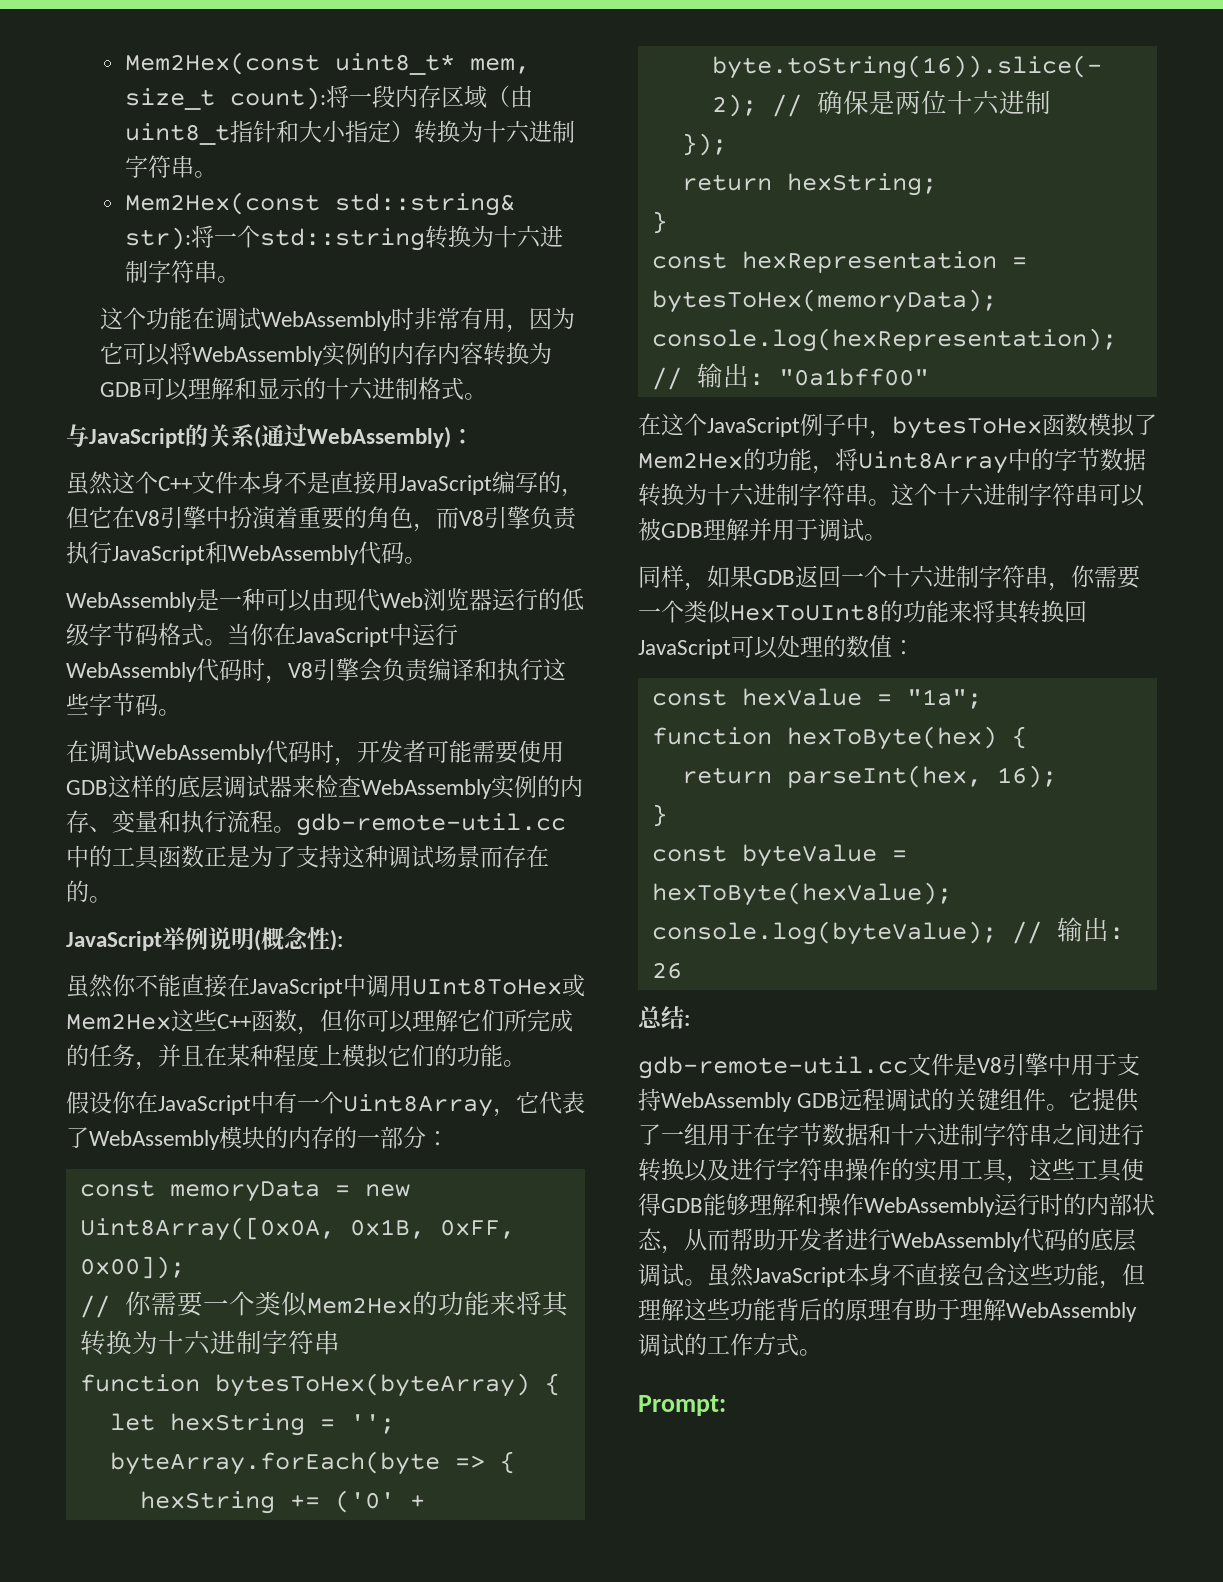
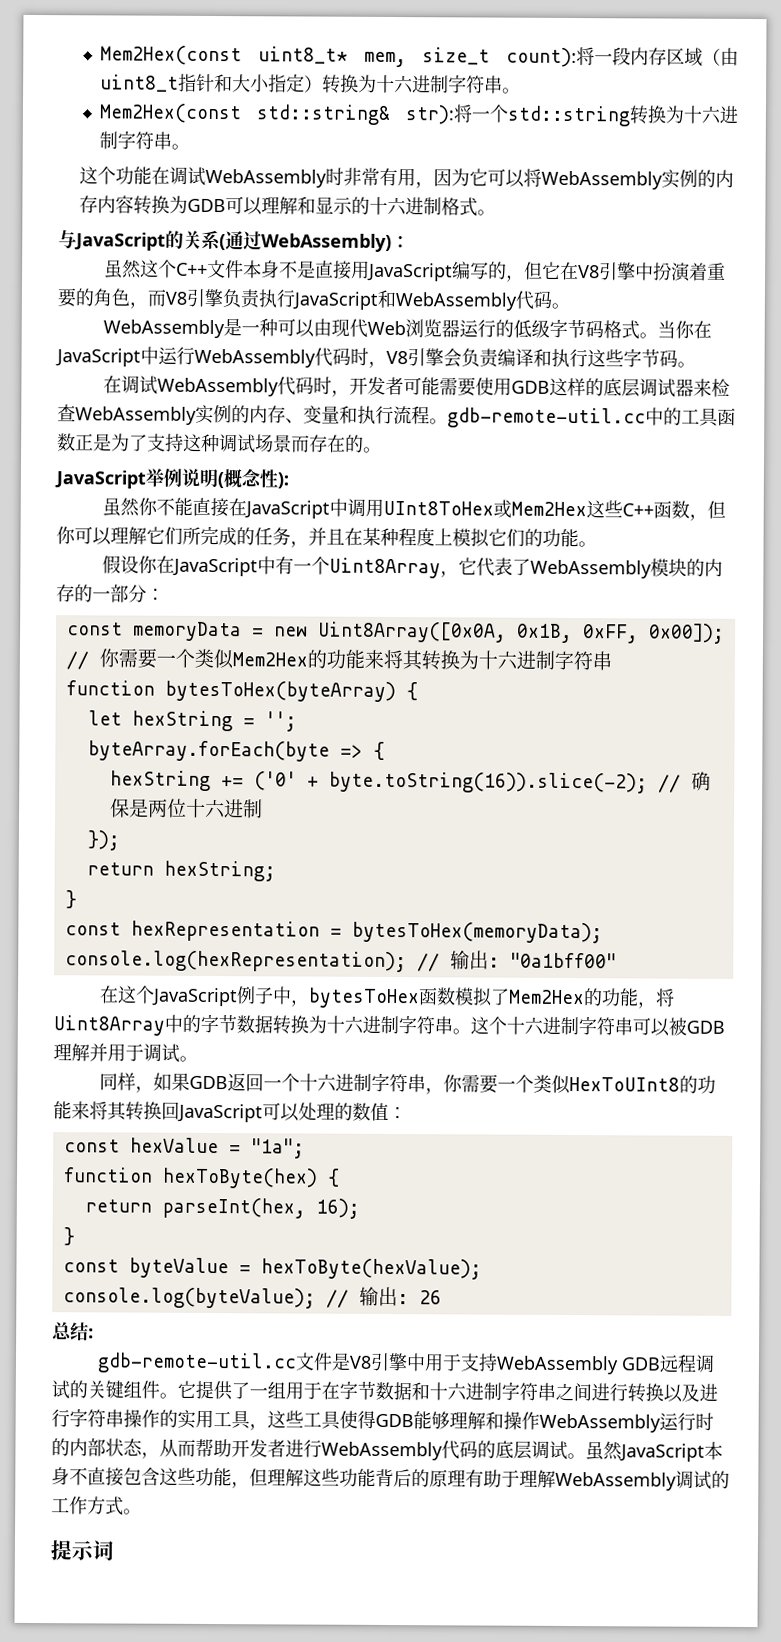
- Prompt:
+ 提示词

